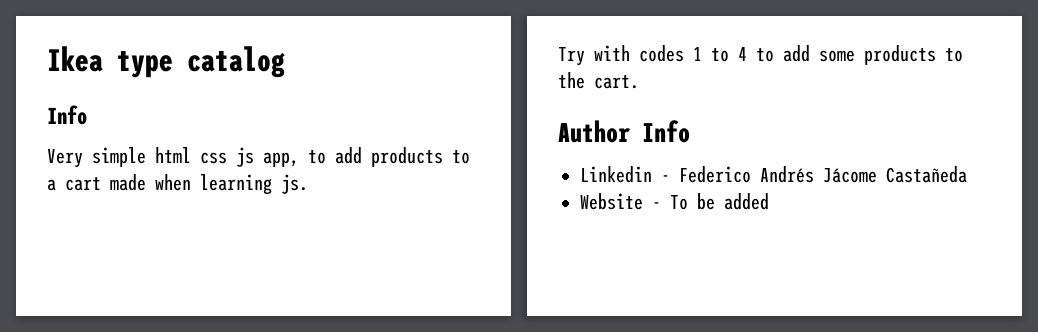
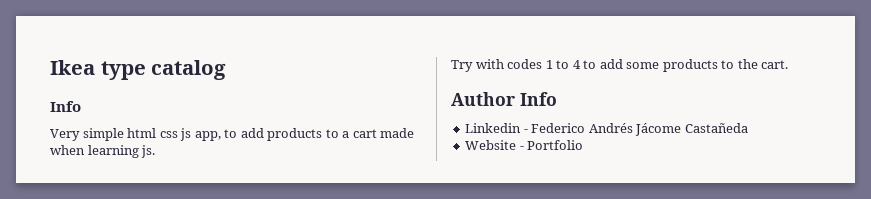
- Website - To be added
+ Website - Portfolio

